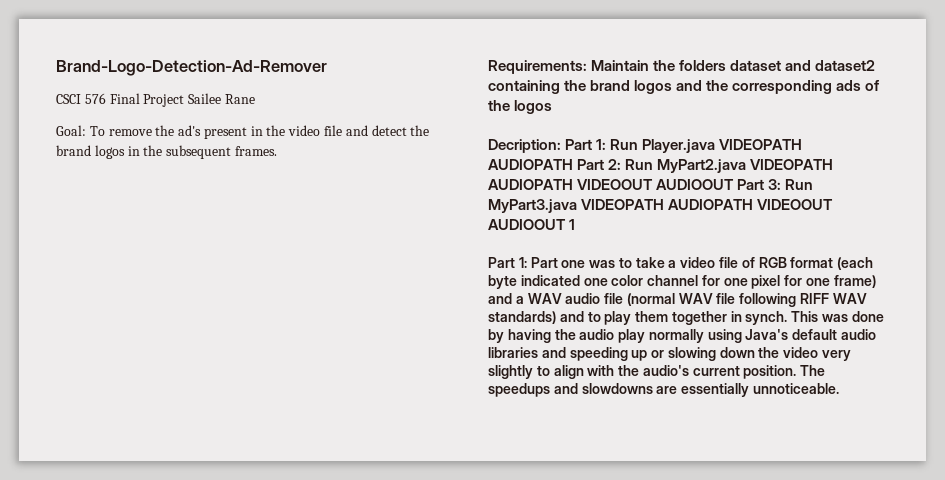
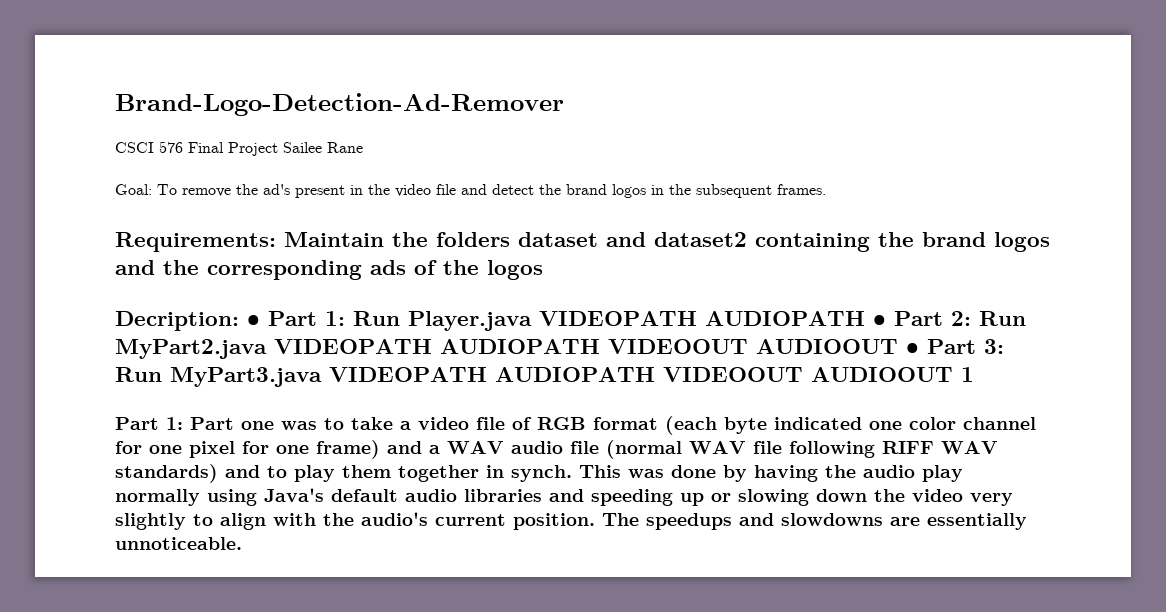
- Decription: Part 1: Run Player.java VIDEOPATH AUDIOPATH Part 2: Run MyPart2.java VIDEOPATH AUDIOPATH VIDEOOUT AUDIOOUT Part 3: Run MyPart3.java VIDEOPATH AUDIOPATH VIDEOOUT AUDIOOUT 1
+ Decription: • Part 1: Run Player.java VIDEOPATH AUDIOPATH • Part 2: Run MyPart2.java VIDEOPATH AUDIOPATH VIDEOOUT AUDIOOUT • Part 3: Run MyPart3.java VIDEOPATH AUDIOPATH VIDEOOUT AUDIOOUT 1

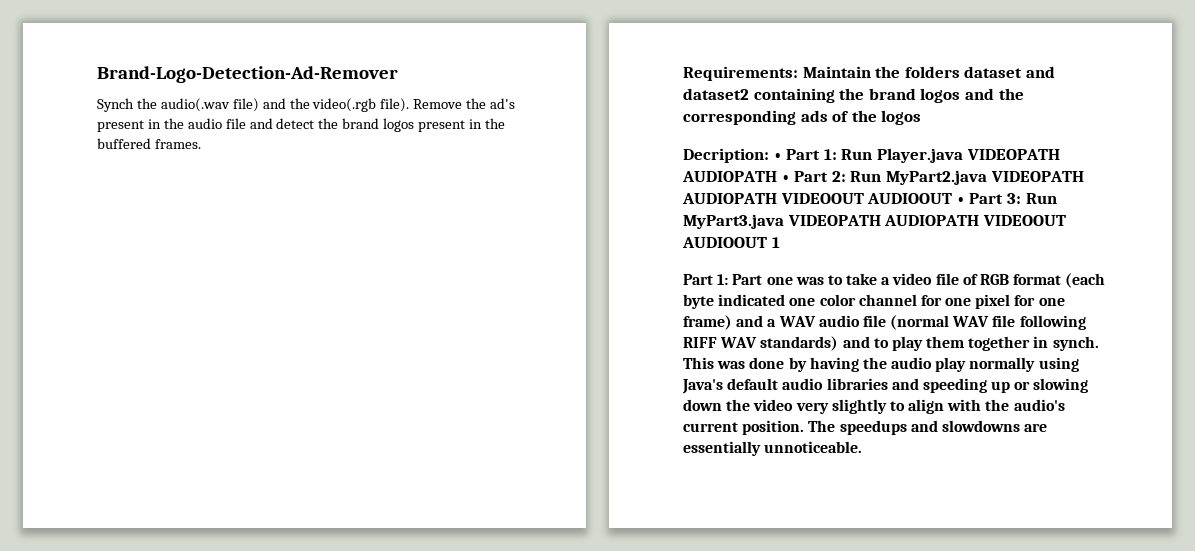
- CSCI 576 Final Project Sailee Rane
- Goal: To remove the ad's present in the video file and detect the brand logos in the subsequent frames.
+ Synch the audio(.wav file) and the video(.rgb file). Remove the ad's present in the audio file and detect the brand logos present in the buffered frames.

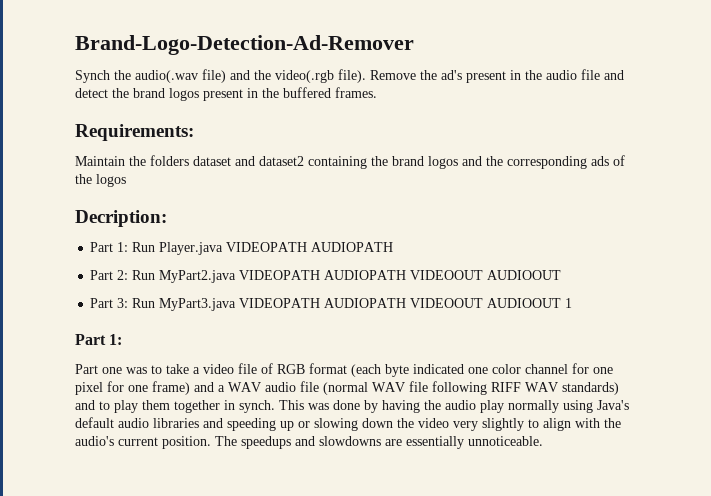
- Requirements: Maintain the folders dataset and dataset2 containing the brand logos and the corresponding ads of the logos
+ Requirements:
+ Maintain the folders dataset and dataset2 containing the brand logos and the corresponding ads of the logos
- Decription: • Part 1: Run Player.java VIDEOPATH AUDIOPATH • Part 2: Run MyPart2.java VIDEOPATH AUDIOPATH VIDEOOUT AUDIOOUT • Part 3: Run MyPart3.java VIDEOPATH AUDIOPATH VIDEOOUT AUDIOOUT 1
- Part 1: Part one was to take a video file of RGB format (each byte indicated one color channel for one pixel for one frame) and a WAV audio file (normal WAV file following RIFF WAV standards) and to play them together in synch.
+ Decription:
+ Part 1: Run Player.java VIDEOPATH AUDIOPATH
+ Part 2: Run MyPart2.java VIDEOPATH AUDIOPATH VIDEOOUT AUDIOOUT
+ Part 3: Run MyPart3.java VIDEOPATH AUDIOPATH VIDEOOUT AUDIOOUT 1
+ Part 1:
+ Part one was to take a video file of RGB format (each byte indicated one color channel for one pixel for one frame) and a WAV audio file (normal WAV file following RIFF WAV standards) and to play them together in synch.

